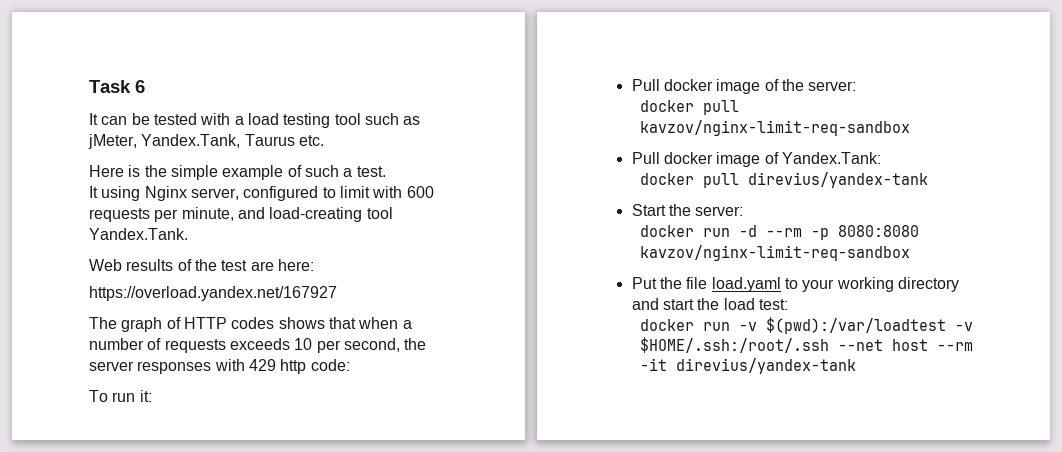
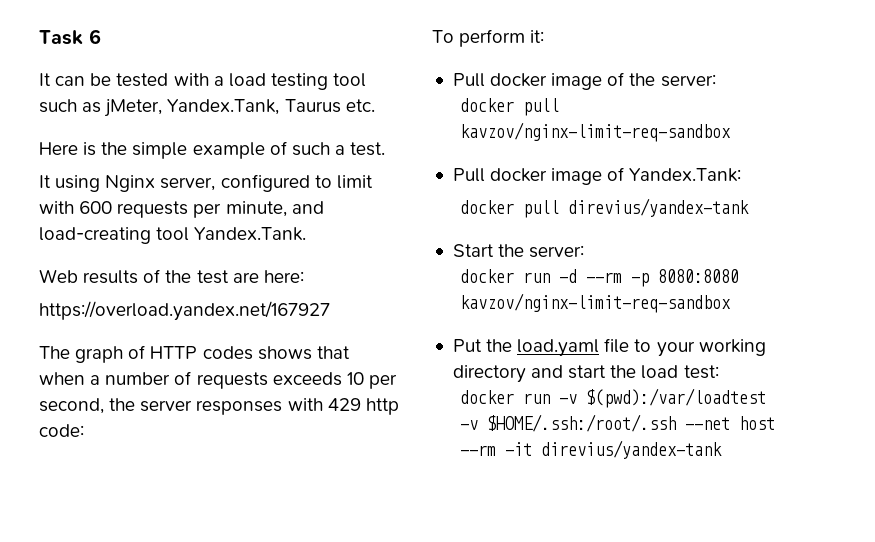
- To run it:
+ To perform it:
- Put the file load.yaml to your working directory and start the load test:
+ Put the load.yaml file to your working directory and start the load test:

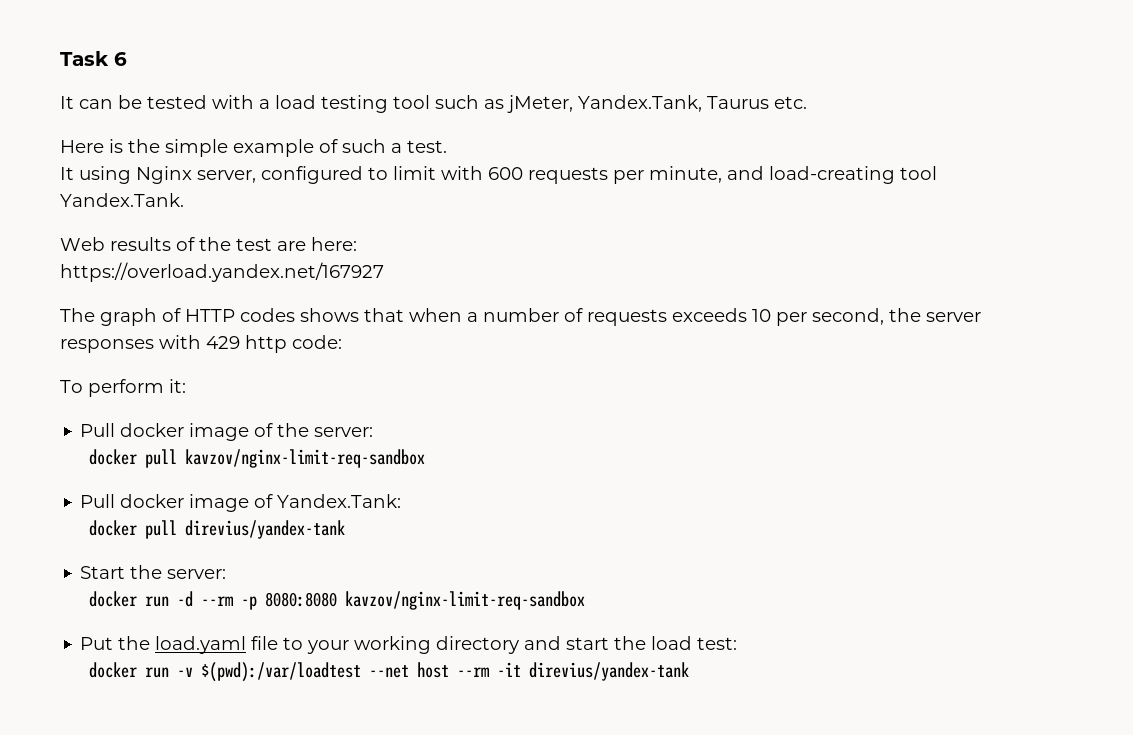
- docker run -v $(pwd):/var/loadtest -v $HOME/.ssh:/root/.ssh --net host --rm -it direvius/yandex-tank
+ docker run -v $(pwd):/var/loadtest --net host --rm -it direvius/yandex-tank

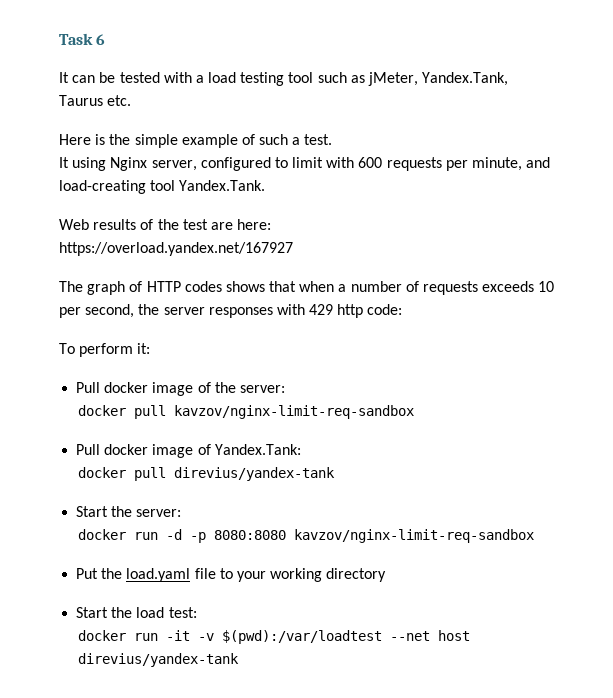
- docker run -d --rm -p 8080:8080 kavzov/nginx-limit-req-sandbox
+ docker run -d -p 8080:8080 kavzov/nginx-limit-req-sandbox
- Put the load.yaml file to your working directory and start the load test:
+ Put the load.yaml file to your working directory
+ Start the load test:
- docker run -v $(pwd):/var/loadtest --net host --rm -it direvius/yandex-tank
+ docker run -it -v $(pwd):/var/loadtest --net host direvius/yandex-tank

